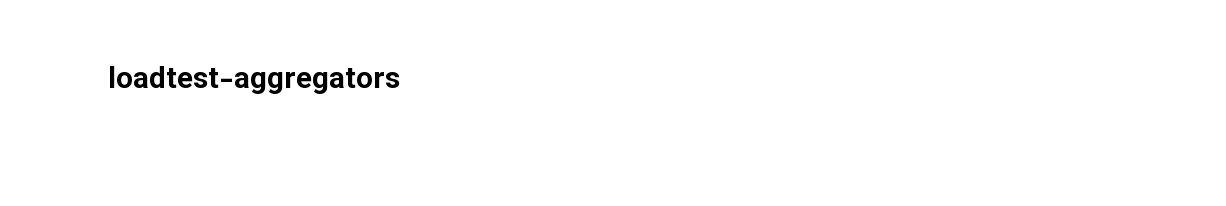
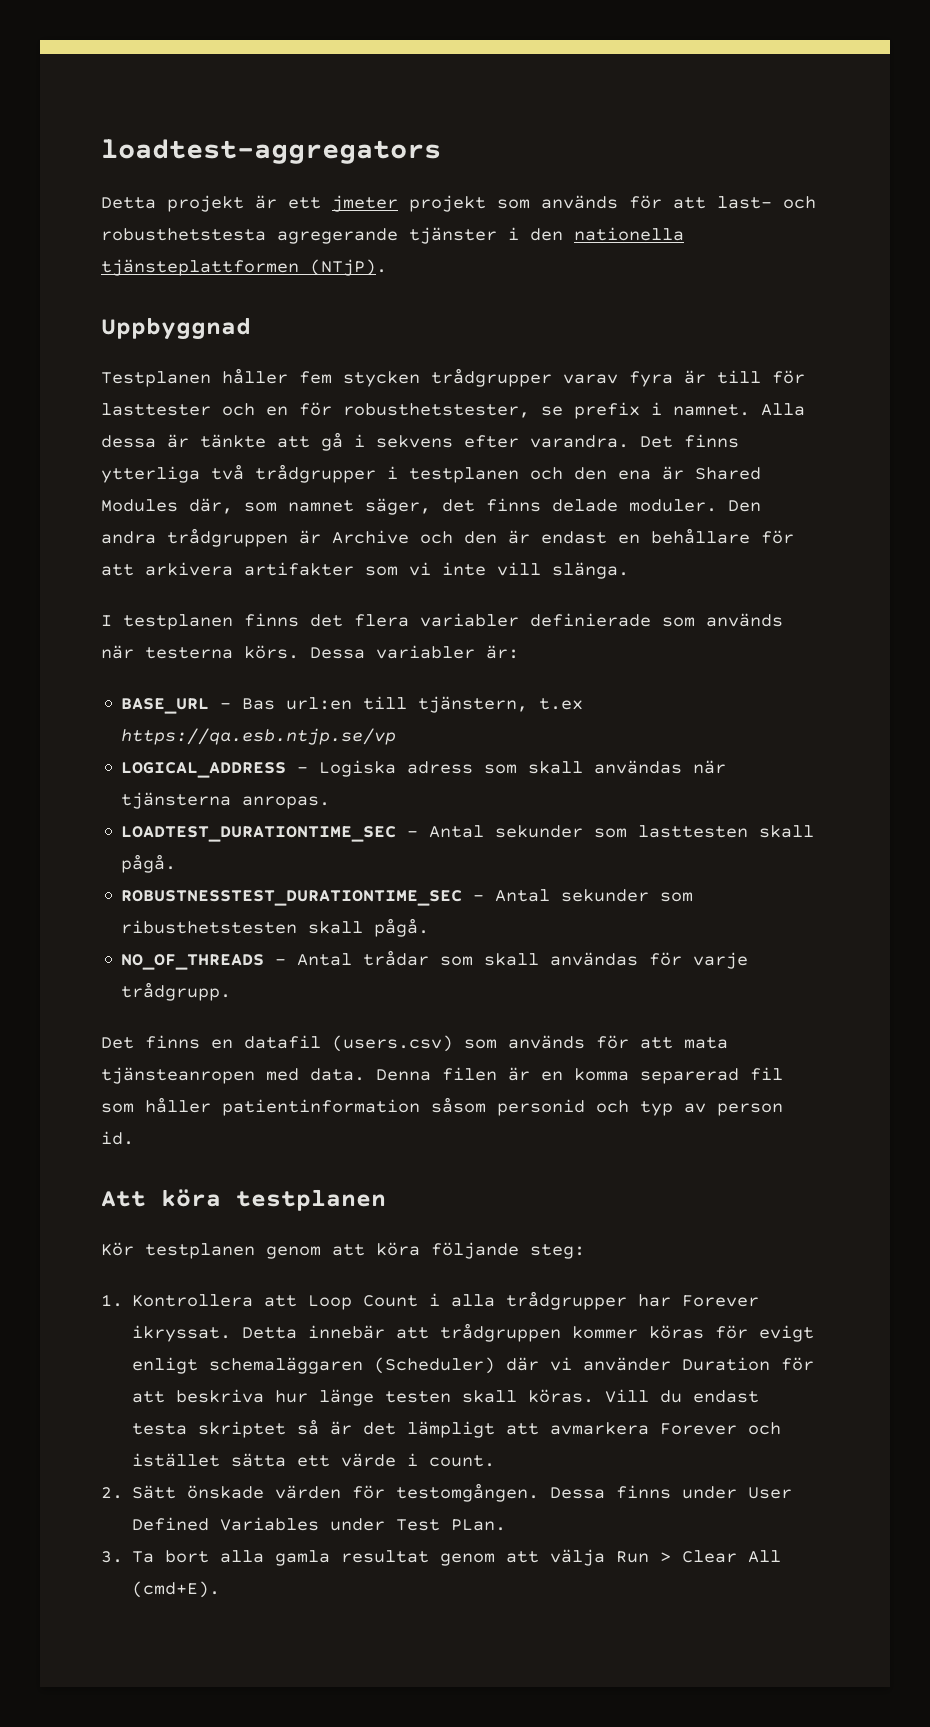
+ Detta projekt är ett jmeter projekt som används för att last- och robusthetstesta agregerande tjänster i den nationella tjänsteplattformen (NTjP).
+ Uppbyggnad
+ Testplanen håller fem stycken trådgrupper varav fyra är till för lasttester och en för robusthetstester, se prefix i namnet. Alla dessa är tänkte att gå i sekvens efter varandra. Det finns ytterliga två trådgrupper i testplanen och den ena är Shared Modules där, som namnet säger, det finns delade moduler. Den andra trådgruppen är Archive och den är endast en behållare för att arkivera artifakter som vi inte vill slänga.
+ I testplanen finns det flera variabler definierade som används när testerna körs. Dessa variabler är:
+ BASE_URL - Bas url:en till tjänstern, t.ex https://qa.esb.ntjp.se/vp
+ LOGICAL_ADDRESS - Logiska adress som skall användas när tjänsterna anropas.
+ LOADTEST_DURATIONTIME_SEC - Antal sekunder som lasttesten skall pågå.
+ ROBUSTNESSTEST_DURATIONTIME_SEC - Antal sekunder som ribusthetstesten skall pågå.
+ NO_OF_THREADS - Antal trådar som skall användas för varje trådgrupp.
+ Det finns en datafil (users.csv) som används för att mata tjänsteanropen med data. Denna filen är en komma separerad fil som håller patientinformation såsom personid och typ av person id.
+ Att köra testplanen
+ Kör testplanen genom att köra följande steg:
+ 1. Kontrollera att Loop Count i alla trådgrupper har Forever ikryssat. Detta innebär att trådgruppen kommer köras för evigt enligt schemaläggaren (Scheduler) där vi använder Duration för att beskriva hur länge testen skall köras. Vill du endast testa skriptet så är det lämpligt att avmarkera Forever och istället sätta ett värde i count.
+ 2. Sätt önskade värden för testomgången. Dessa finns under User Defined Variables under Test PLan.
+ 3. Ta bort alla gamla resultat genom att välja Run > Clear All (cmd+E).

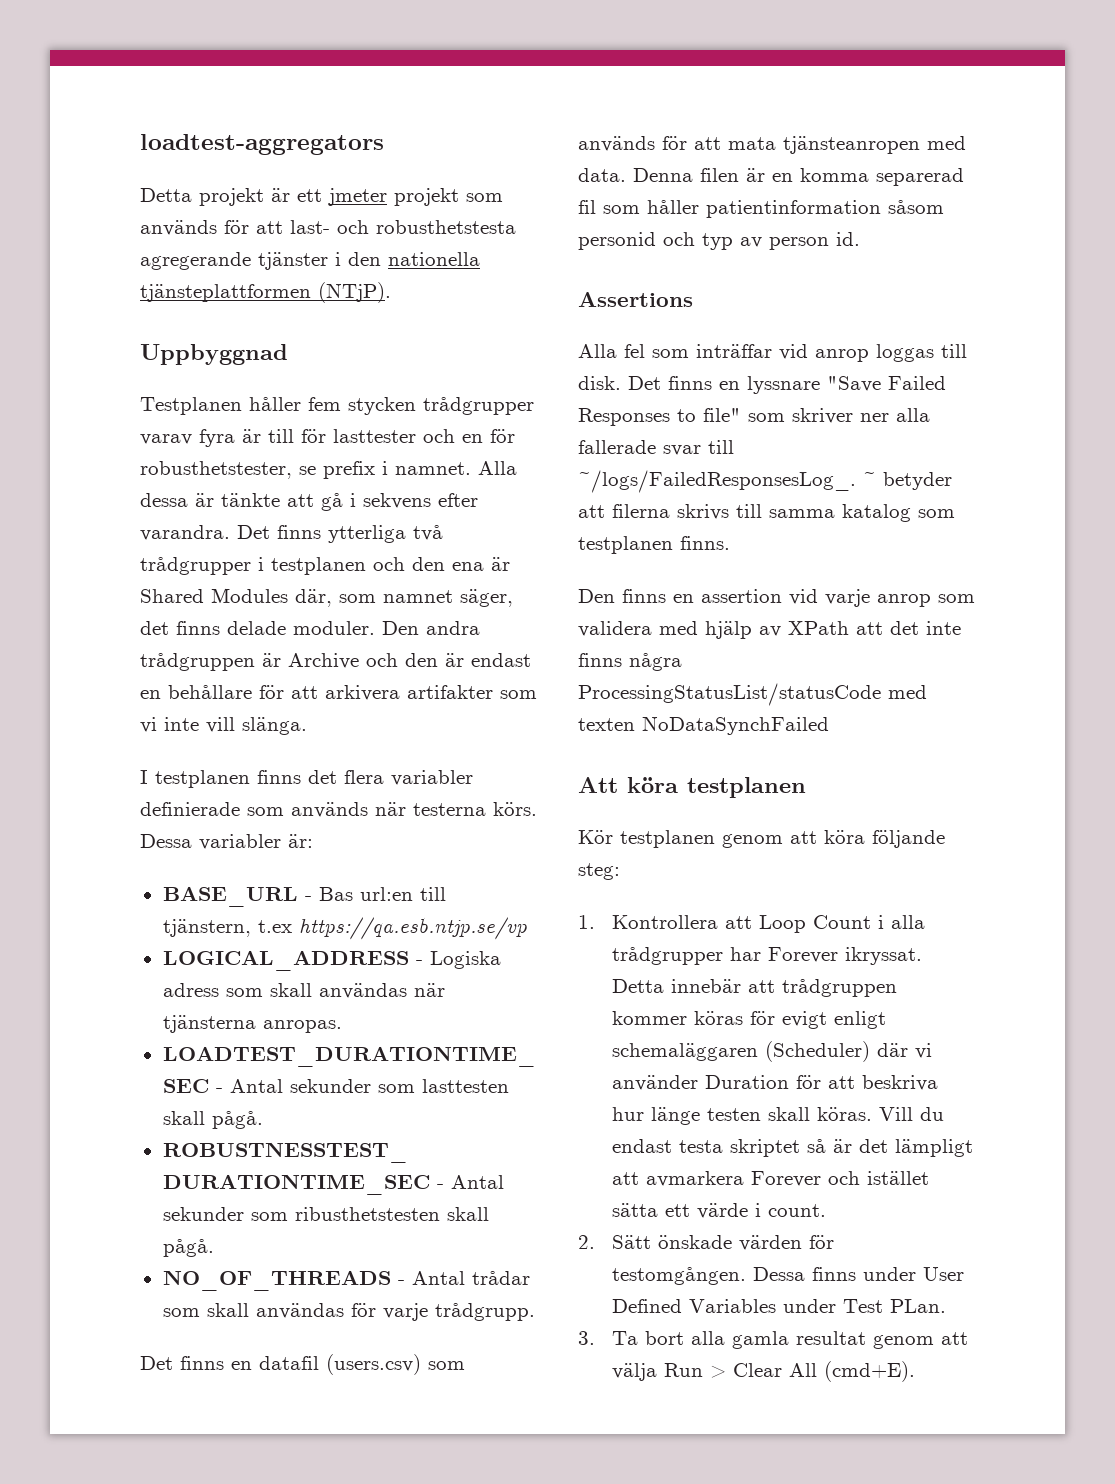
+ Assertions
+ Alla fel som inträffar vid anrop loggas till disk. Det finns en lyssnare "Save Failed Responses to file" som skriver ner alla fallerade svar till ~/logs/FailedResponsesLog_. ~ betyder att filerna skrivs till samma katalog som testplanen finns.
+ Den finns en assertion vid varje anrop som validera med hjälp av XPath att det inte finns några ProcessingStatusList/statusCode med texten NoDataSynchFailed

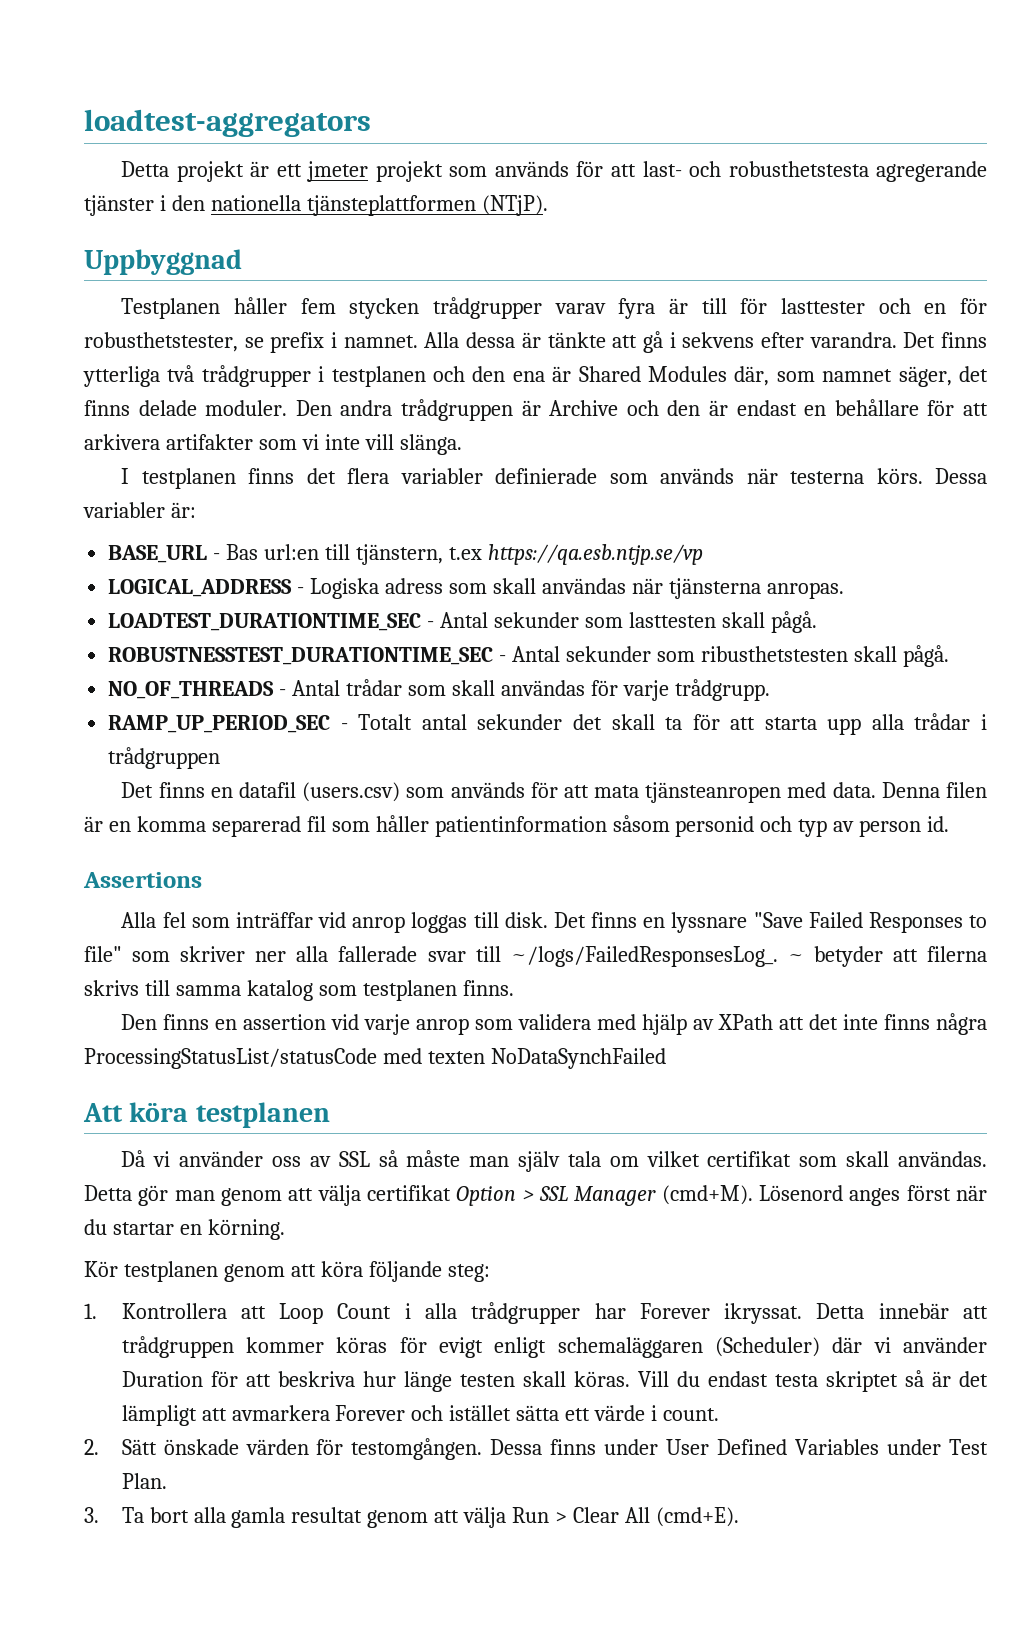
+ RAMP_UP_PERIOD_SEC - Totalt antal sekunder det skall ta för att starta upp alla trådar i trådgruppen
+ Då vi använder oss av SSL så måste man själv tala om vilket certifikat som skall användas. Detta gör man genom att välja certifikat Option > SSL Manager (cmd+M). Lösenord anges först när du startar en körning.
- Dessa finns under User Defined Variables under Test PLan.
+ Dessa finns under User Defined Variables under Test Plan.

